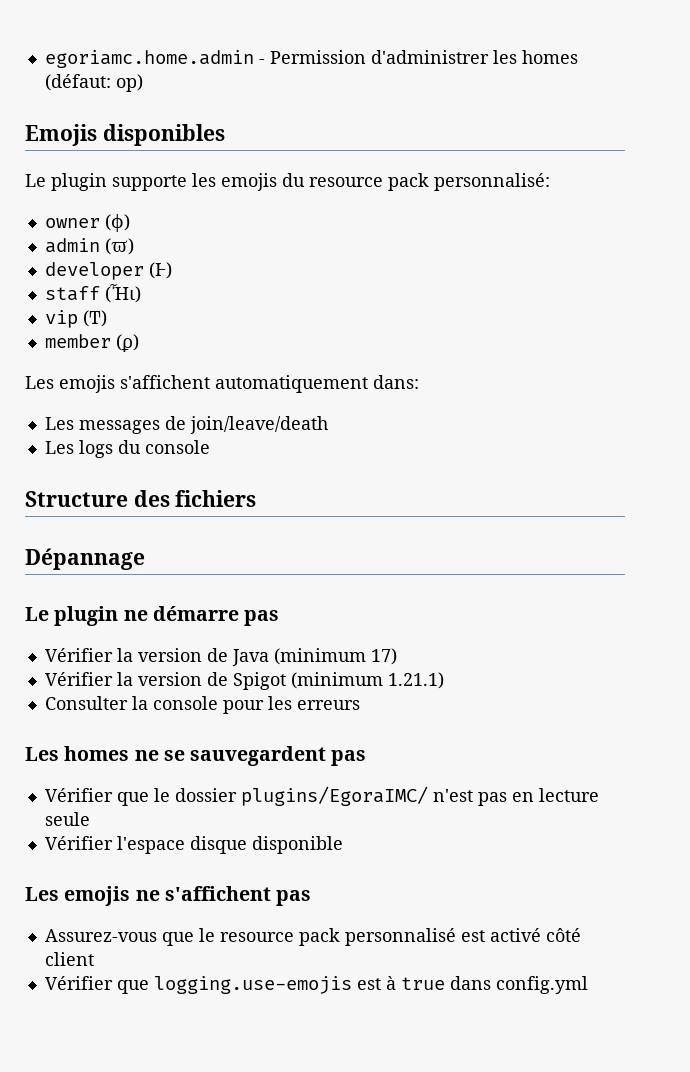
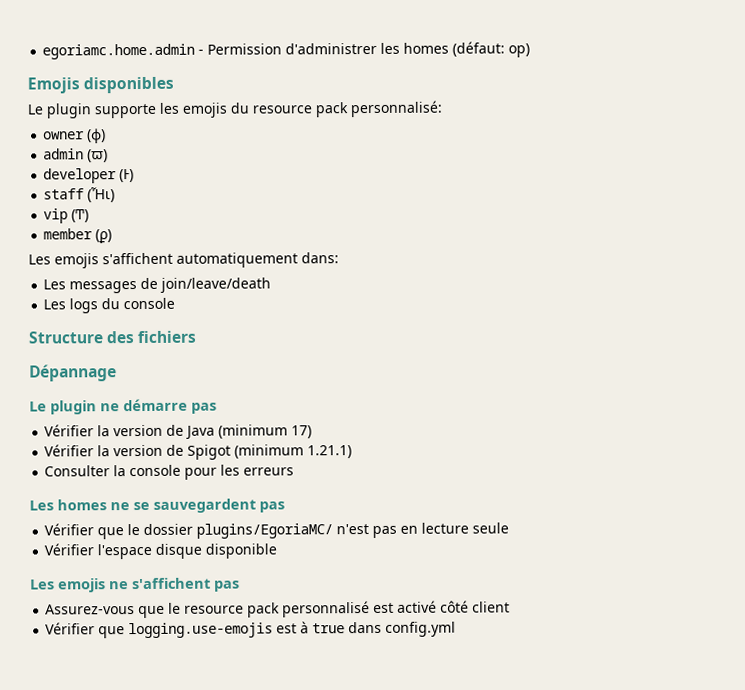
- Vérifier que le dossier plugins/EgoraIMC/ n'est pas en lecture seule
+ Vérifier que le dossier plugins/EgoriaMC/ n'est pas en lecture seule

